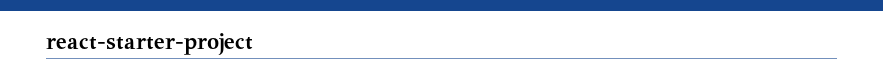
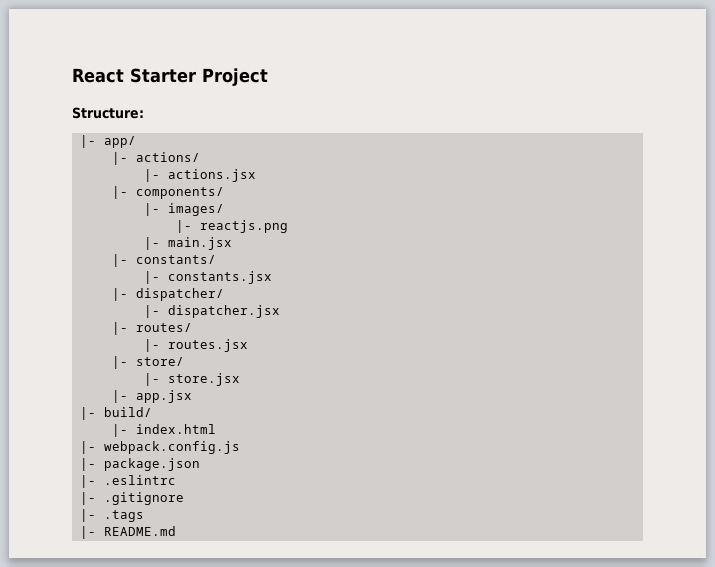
- react-starter-project
+ React Starter Project
+ Structure:
+ |- app/
+ |- actions/
+ |- actions.jsx
+ |- components/
+ |- images/
+ |- reactjs.png
+ |- main.jsx
+ |- constants/
+ |- constants.jsx
+ |- dispatcher/
+ |- dispatcher.jsx
+ |- routes/
+ |- routes.jsx
+ |- store/
+ |- store.jsx
+ |- app.jsx
+ |- build/
+ |- index.html
+ |- webpack.config.js
+ |- package.json
+ |- .eslintrc
+ |- .gitignore
+ |- .tags
+ |- README.md

